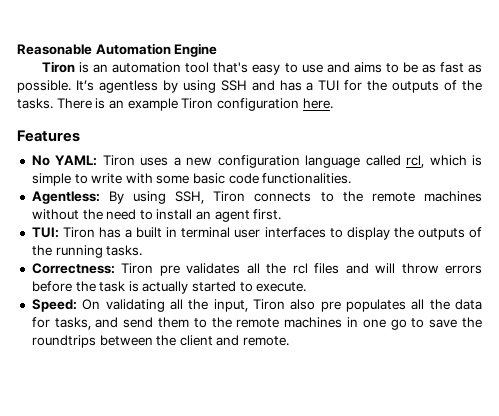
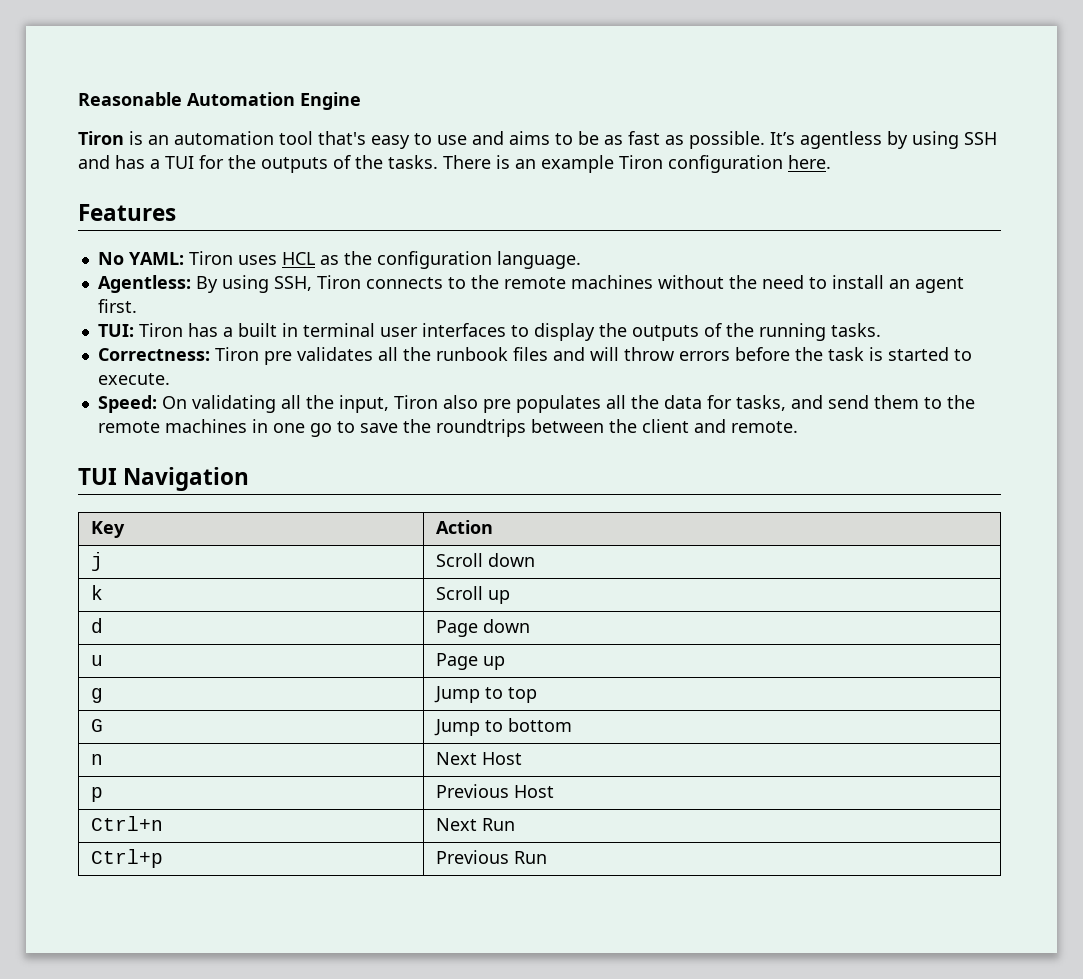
- No YAML: Tiron uses a new configuration language called rcl, which is simple to write with some basic code functionalities.
+ No YAML: Tiron uses HCL as the configuration language.
- Correctness: Tiron pre validates all the rcl files and will throw errors before the task is actually started to execute.
+ Correctness: Tiron pre validates all the runbook files and will throw errors before the task is started to execute.
+ TUI Navigation
+ Key | Action
+ j | Scroll down
+ k | Scroll up
+ d | Page down
+ u | Page up
+ g | Jump to top
+ G | Jump to bottom
+ n | Next Host
+ p | Previous Host
+ Ctrl+n | Next Run
+ Ctrl+p | Previous Run

